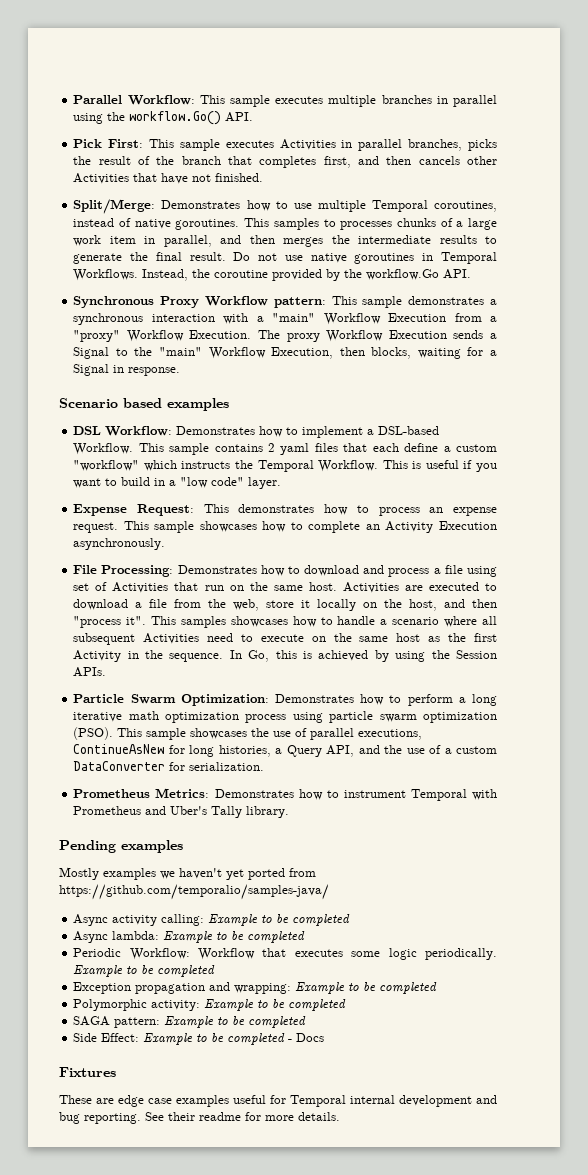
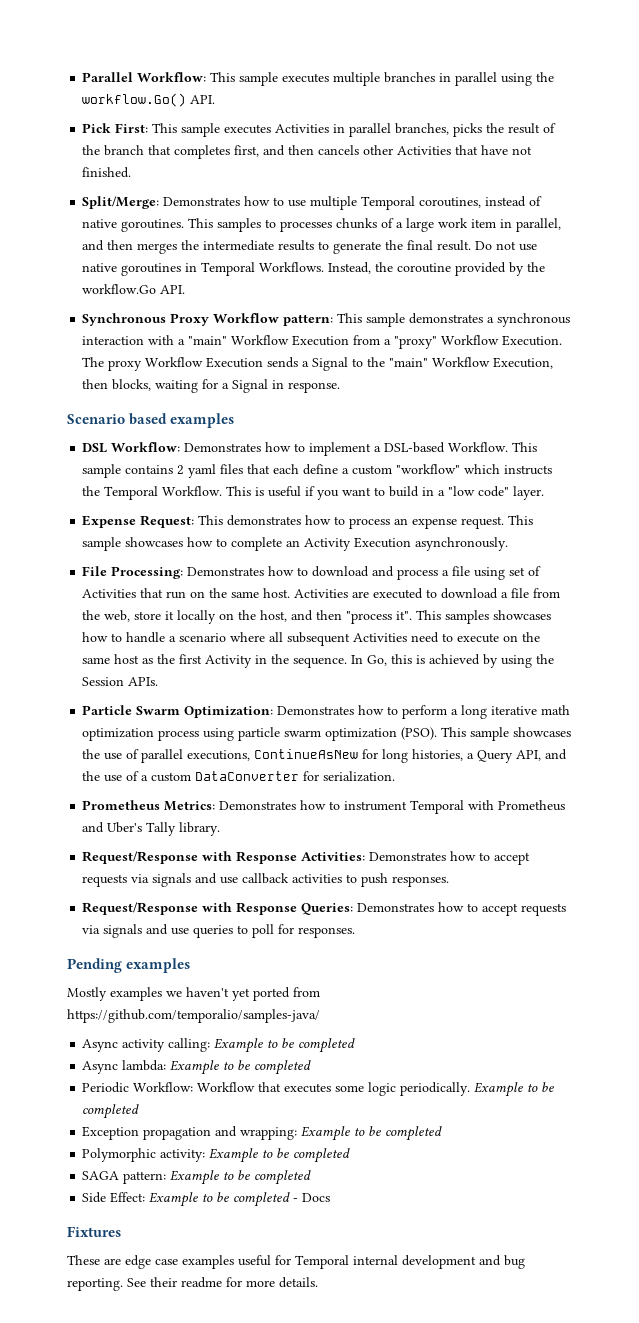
+ Request/Response with Response Activities: Demonstrates how to accept requests via signals and use callback activities to push responses.
+ Request/Response with Response Queries: Demonstrates how to accept requests via signals and use queries to poll for responses.

